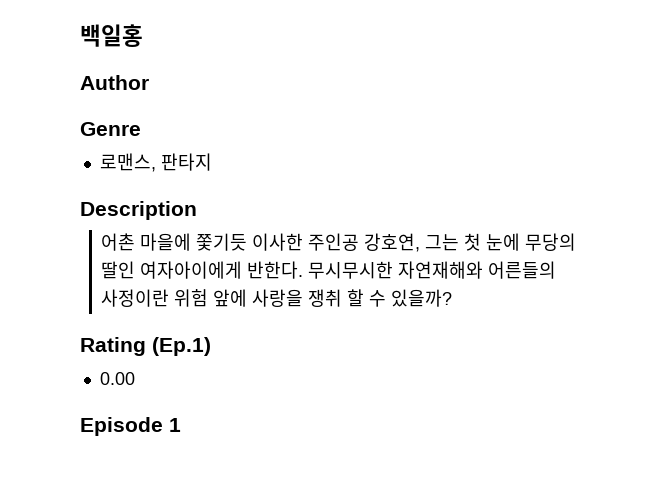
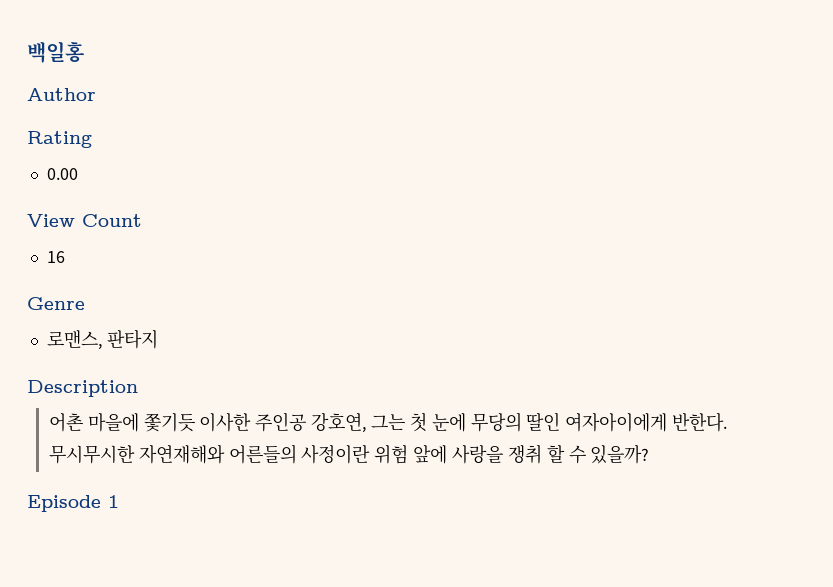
+ Rating
+ 0.00
+ View Count
+ 16
- Rating (Ep.1)
- 0.00

